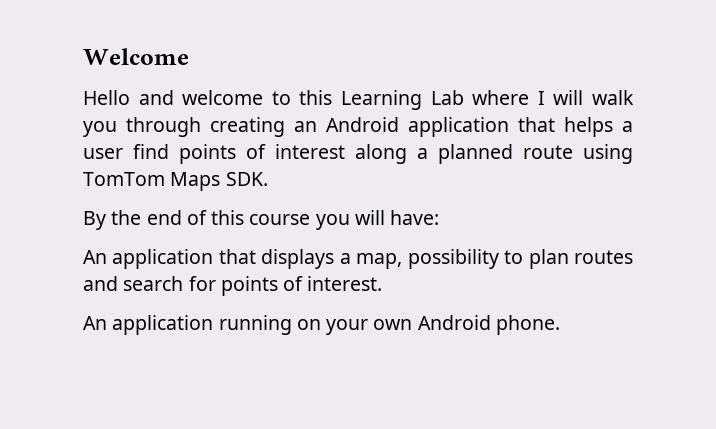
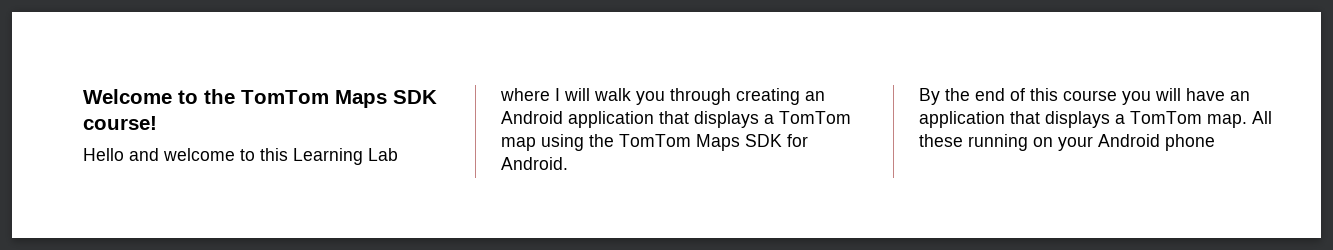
- Welcome
+ Welcome to the TomTom Maps SDK course!
- Hello and welcome to this Learning Lab where I will walk you through creating an Android application that helps a user find points of interest along a planned route using TomTom Maps SDK.
+ Hello and welcome to this Learning Lab where I will walk you through creating an Android application that displays a TomTom map using the TomTom Maps SDK for Android.
- By the end of this course you will have:
- An application that displays a map, possibility to plan routes and search for points of interest.
- An application running on your own Android phone.
+ By the end of this course you will have an application that displays a TomTom map. All these running on your Android phone

